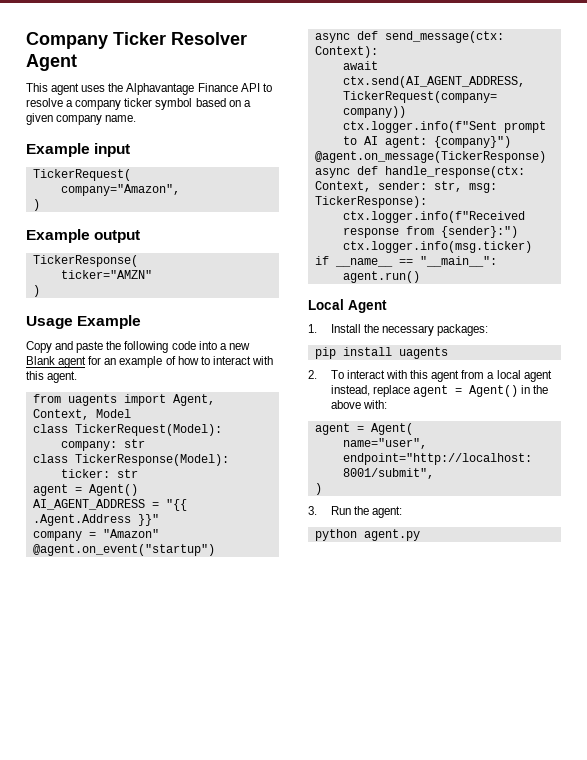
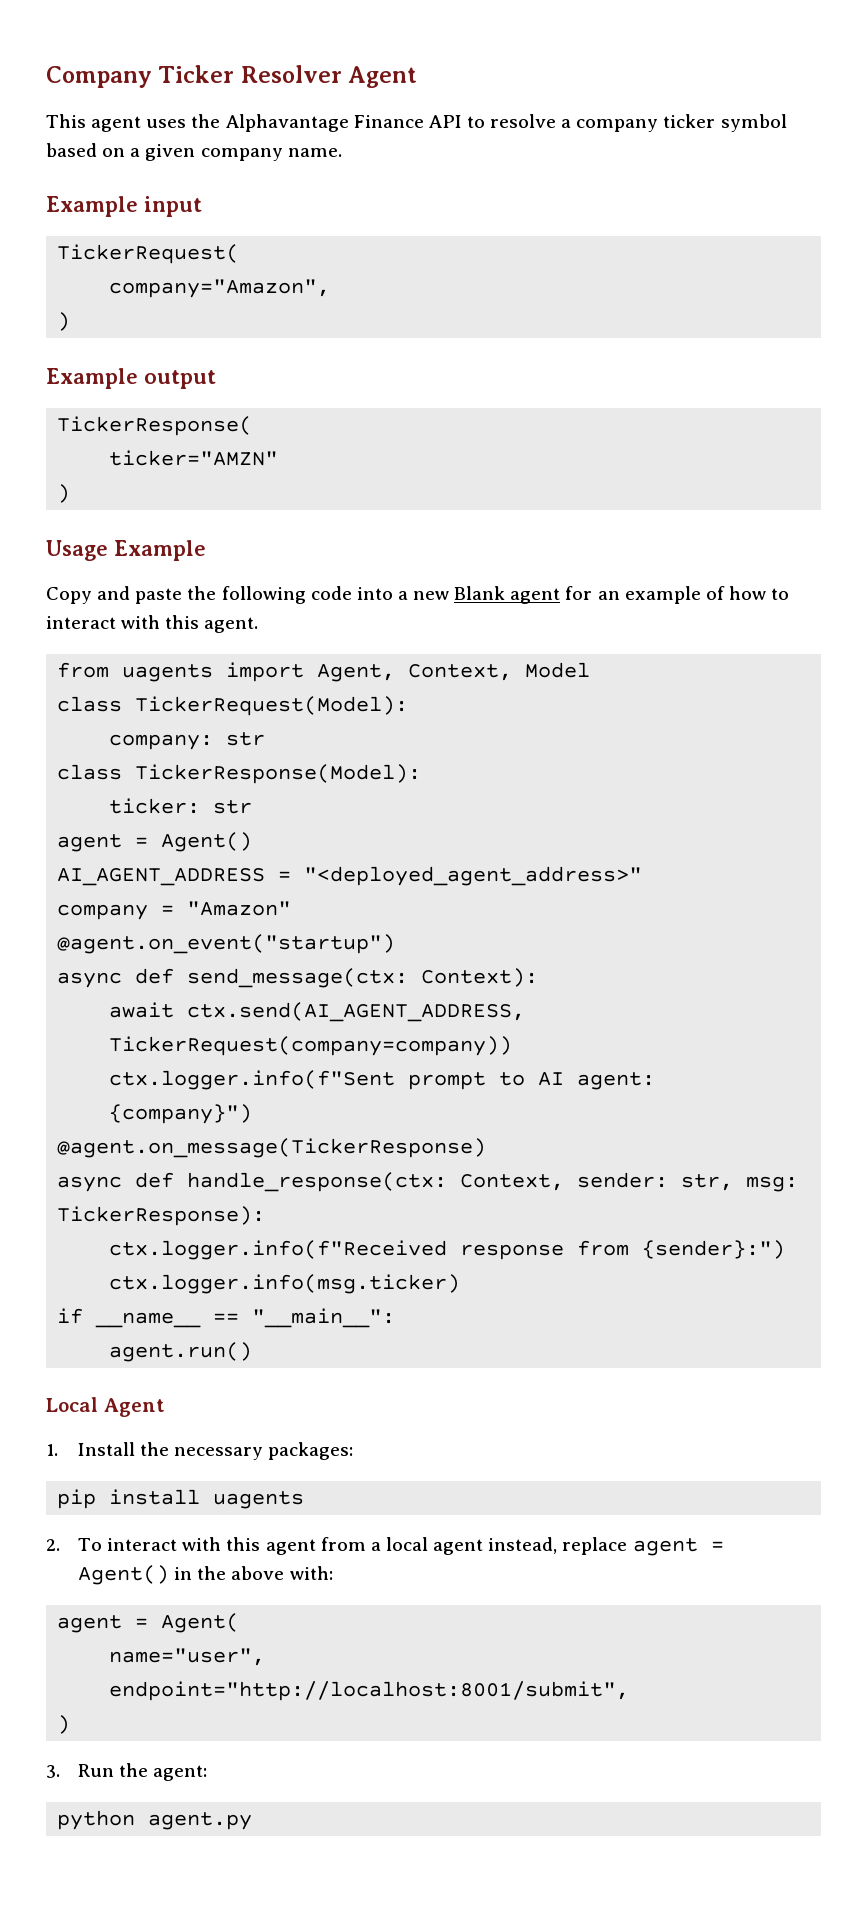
- AI_AGENT_ADDRESS = "{{ .Agent.Address }}"
+ AI_AGENT_ADDRESS = "<deployed_agent_address>"

